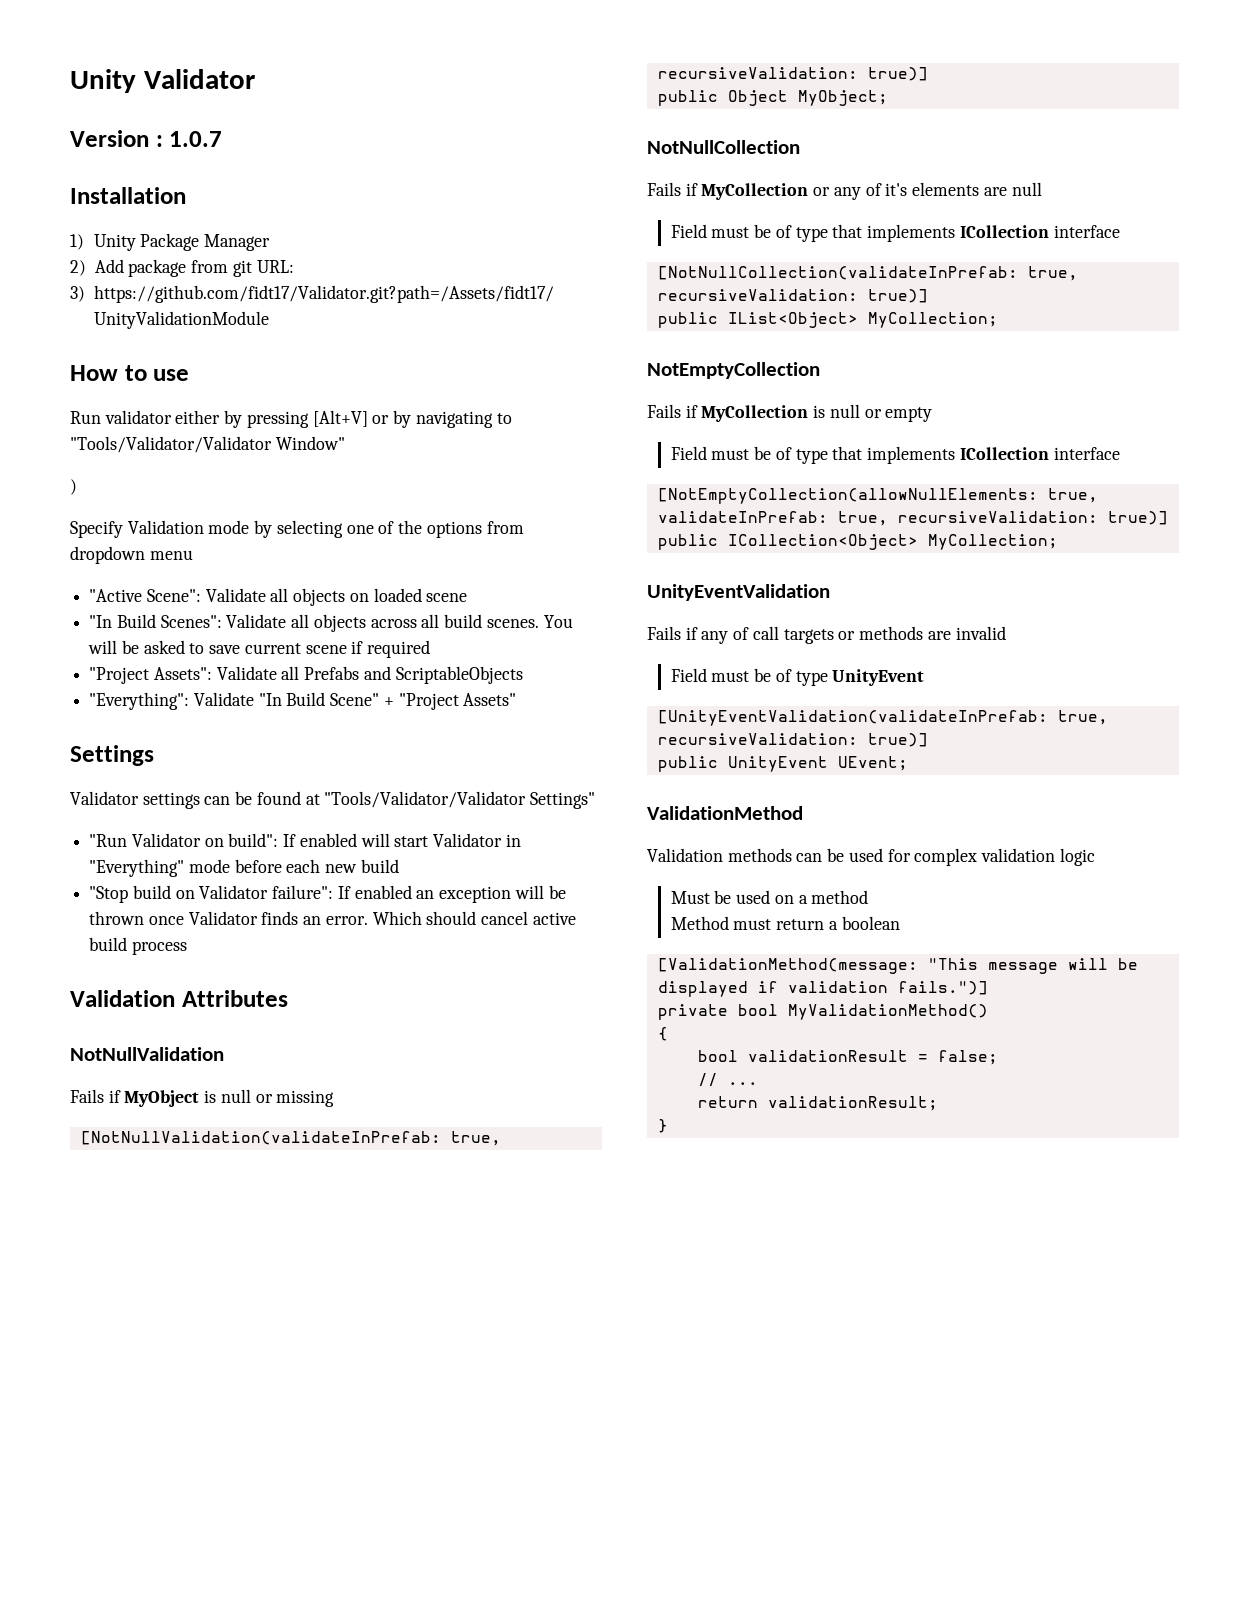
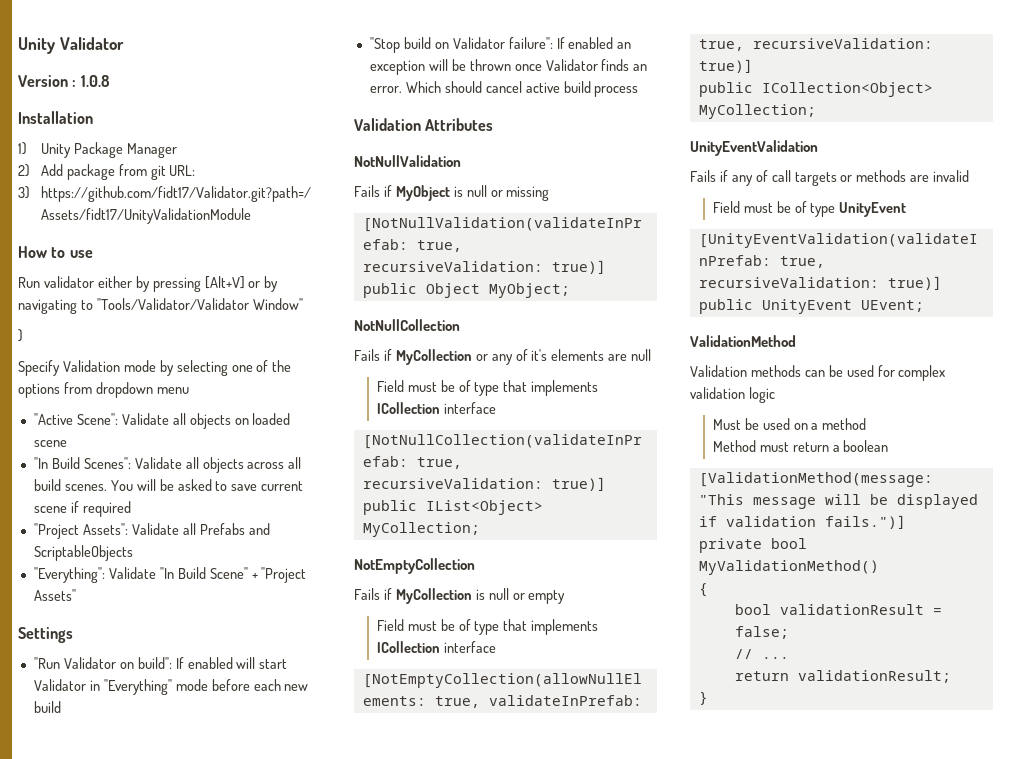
- Version : 1.0.7
+ Version : 1.0.8
- Validator settings can be found at "Tools/Validator/Validator Settings"

